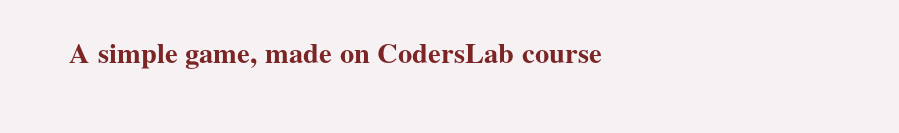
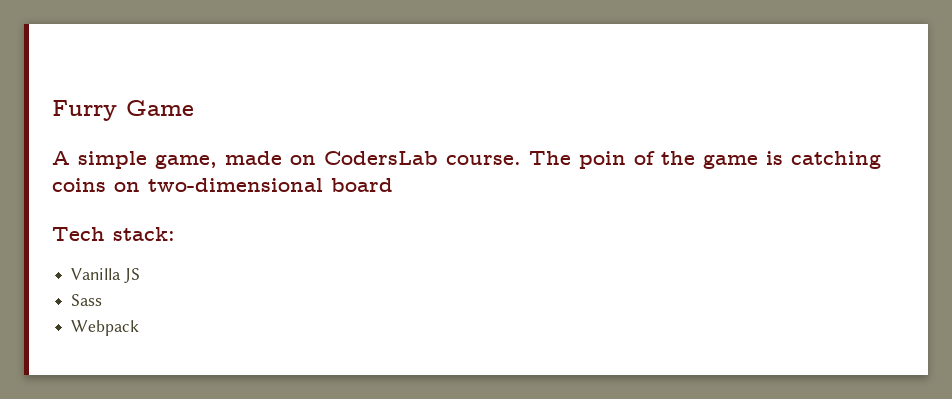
+ Furry Game
- A simple game, made on CodersLab course
+ A simple game, made on CodersLab course. The poin of the game is catching coins on two-dimensional board
+ Tech stack:
+ Vanilla JS
+ Sass
+ Webpack

